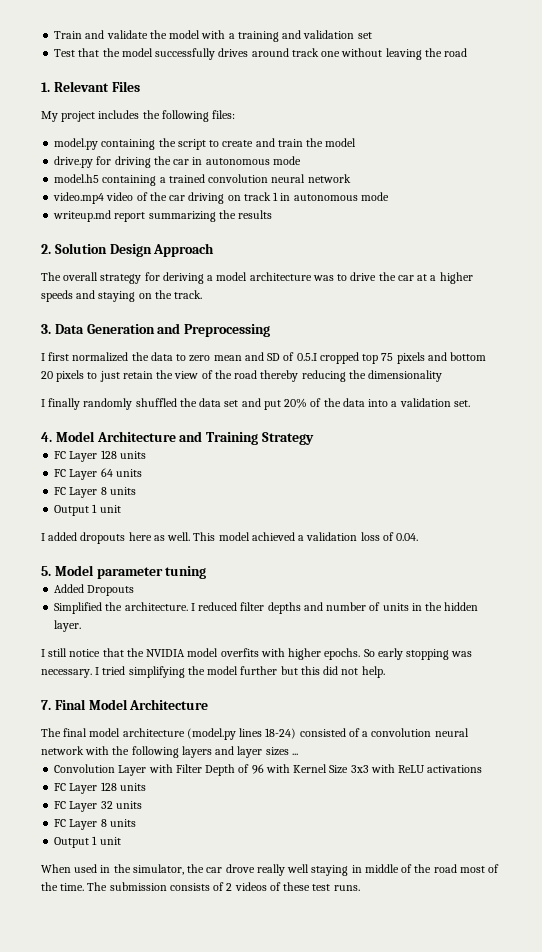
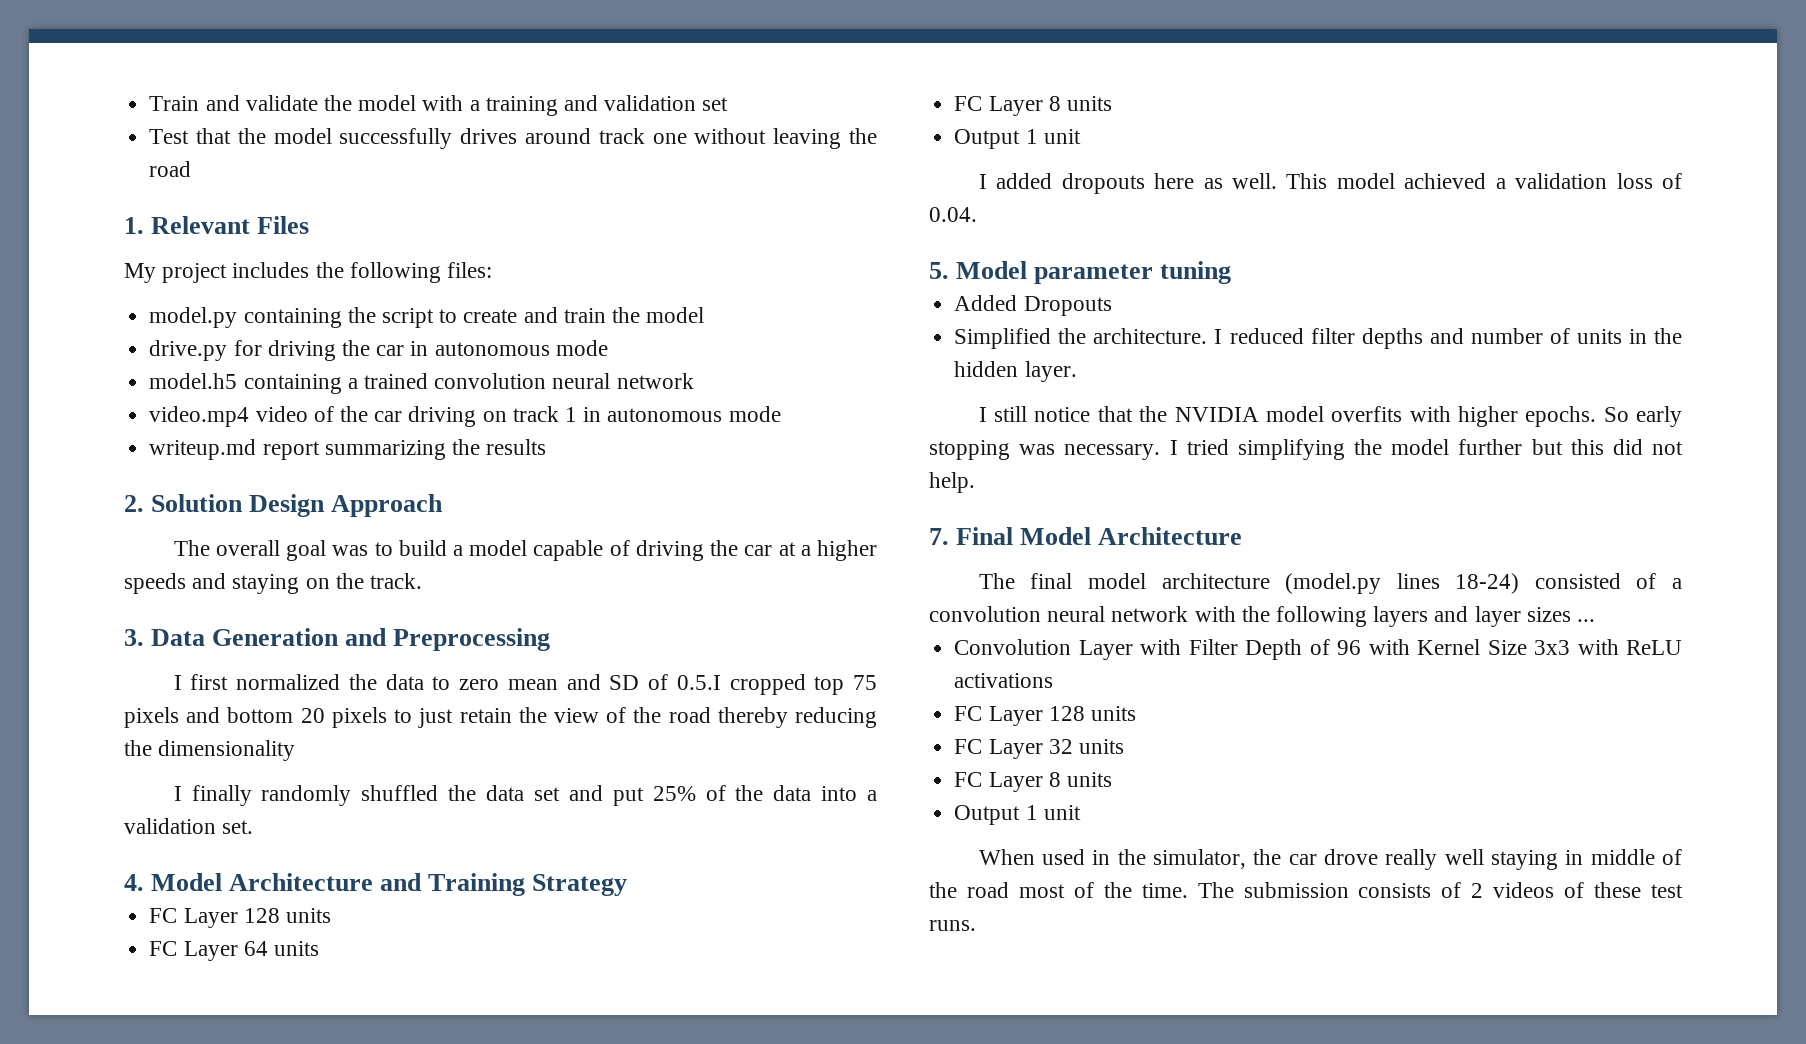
- The overall strategy for deriving a model architecture was to drive the car at a higher speeds and staying on the track.
+ The overall goal was to build a model capable of driving the car at a higher speeds and staying on the track.
- I finally randomly shuffled the data set and put 20% of the data into a validation set.
+ I finally randomly shuffled the data set and put 25% of the data into a validation set.

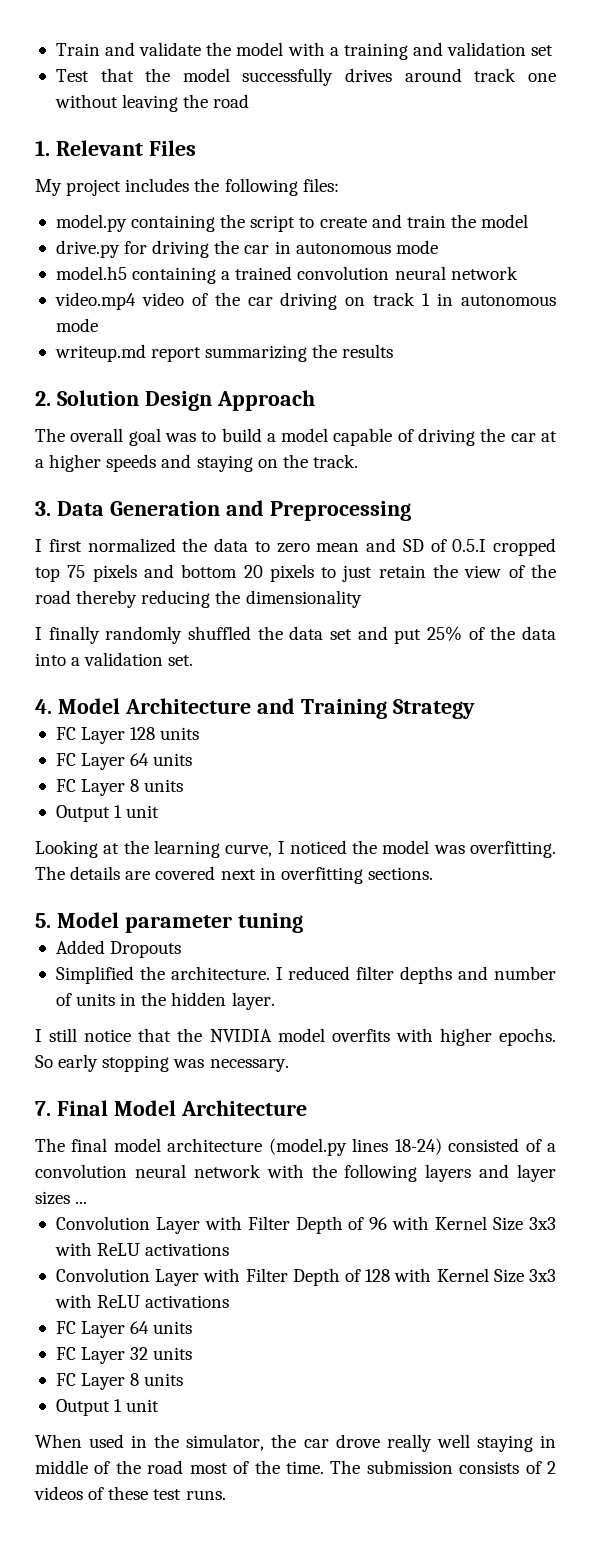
- I added dropouts here as well. This model achieved a validation loss of 0.04.
+ Looking at the learning curve, I noticed the model was overfitting. The details are covered next in overfitting sections.
- I tried simplifying the model further but this did not help.
  Convolution Layer with Filter Depth of 96 with Kernel Size 3x3 with ReLU activations
- FC Layer 128 units
+ Convolution Layer with Filter Depth of 128 with Kernel Size 3x3 with ReLU activations
+ FC Layer 64 units

